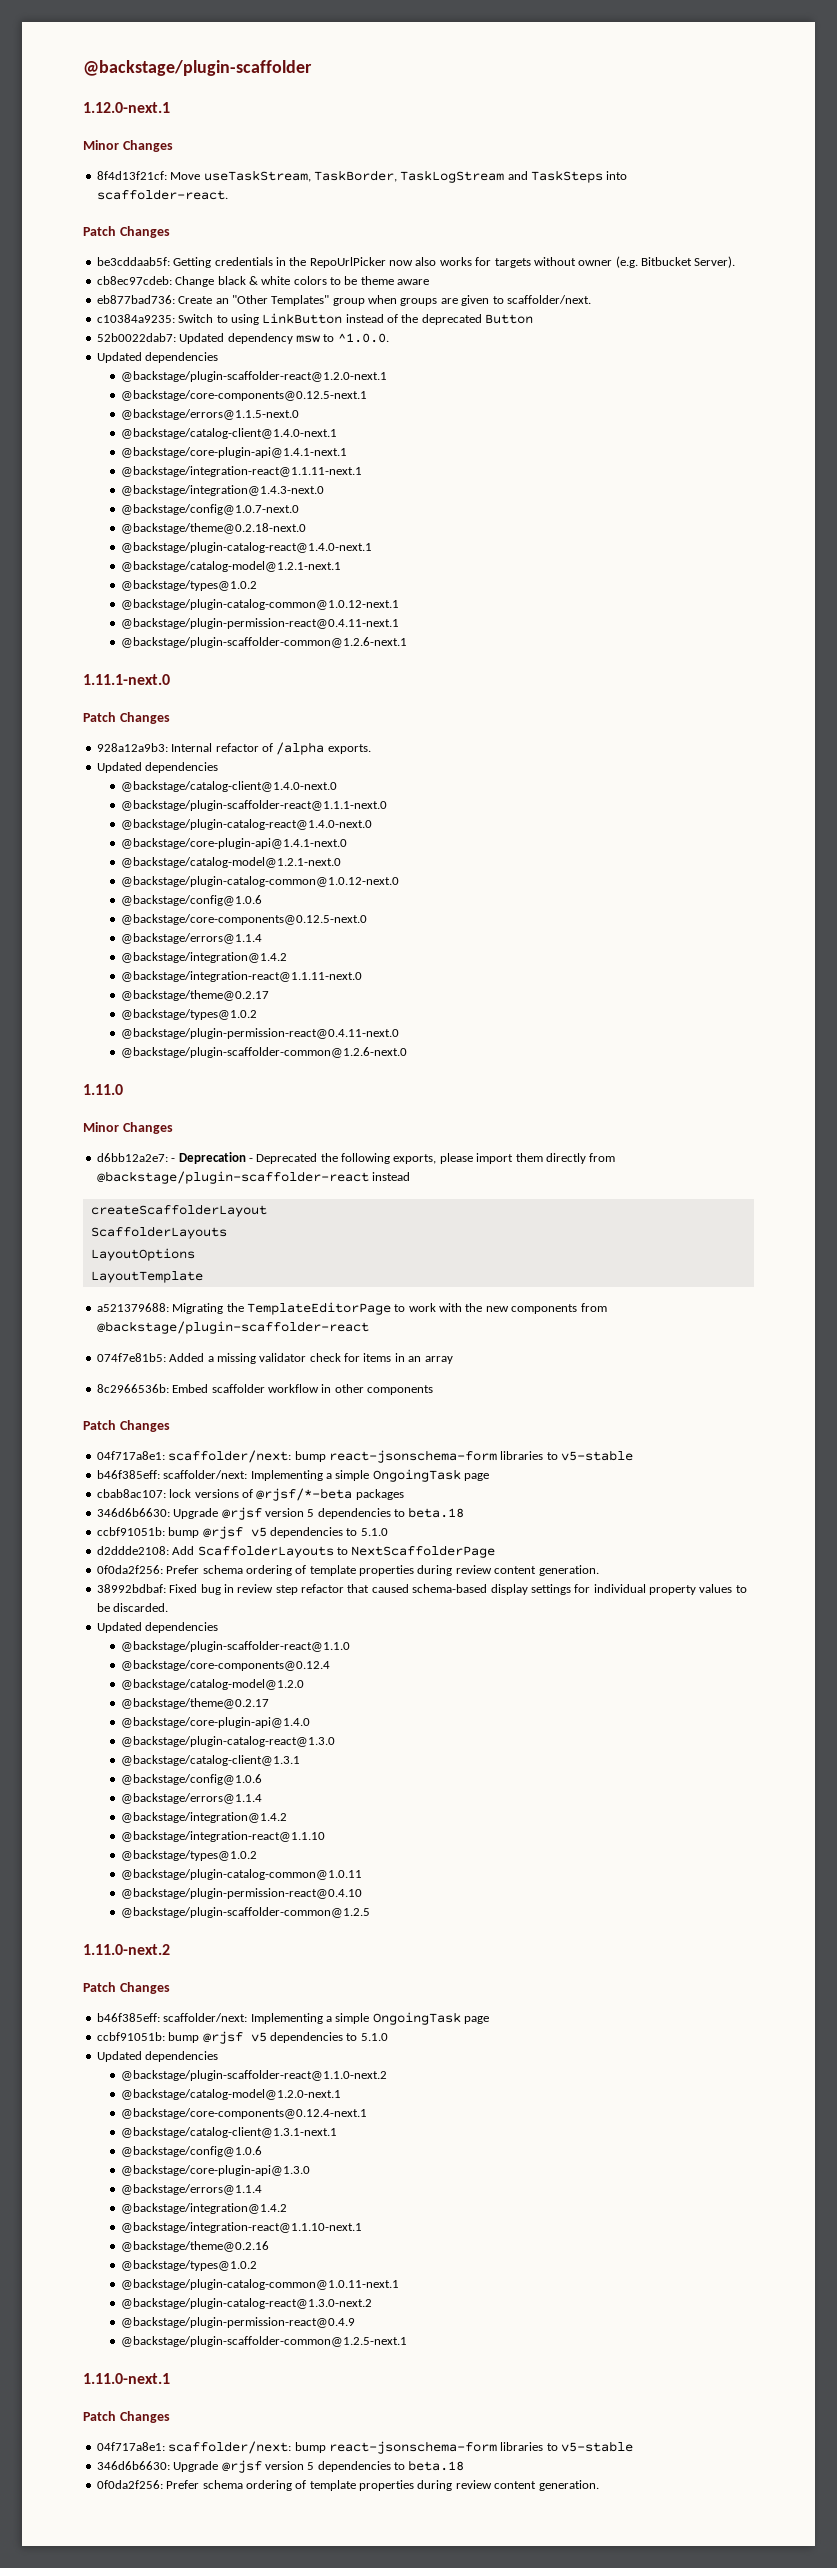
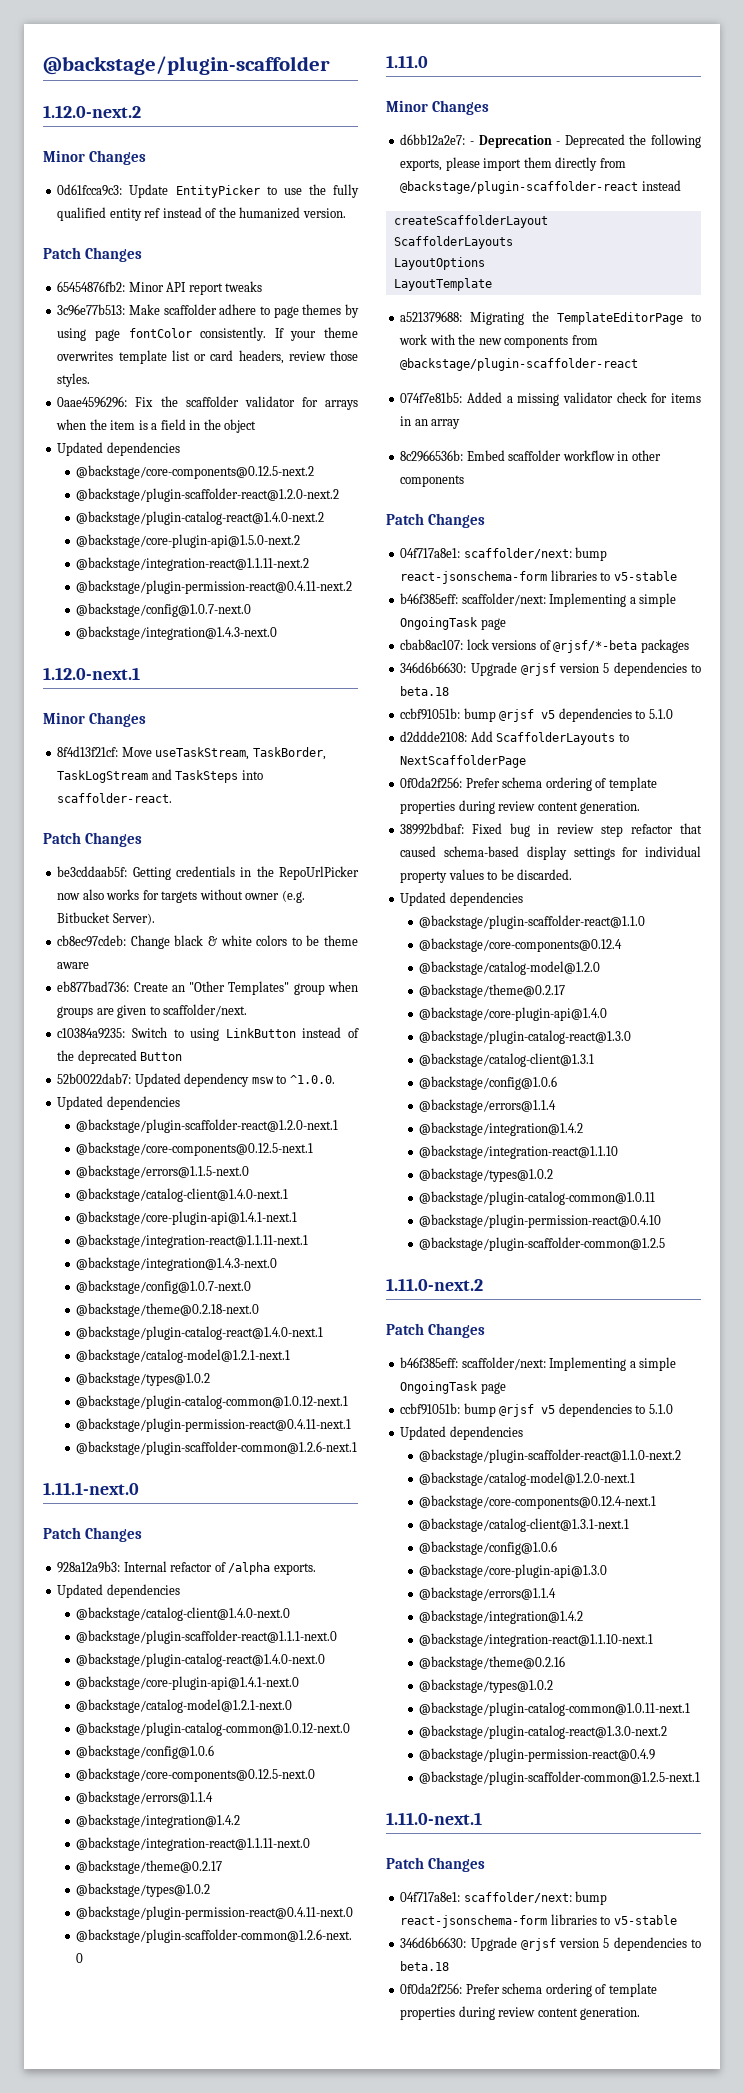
+ 1.12.0-next.2
+ Minor Changes
+ 0d61fcca9c3: Update EntityPicker to use the fully qualified entity ref instead of the humanized version.
+ Patch Changes
+ 65454876fb2: Minor API report tweaks
+ 3c96e77b513: Make scaffolder adhere to page themes by using page fontColor consistently. If your theme overwrites template list or card headers, review those styles.
+ 0aae4596296: Fix the scaffolder validator for arrays when the item is a field in the object
+ Updated dependencies
+ @backstage/core-components@0.12.5-next.2
+ @backstage/plugin-scaffolder-react@1.2.0-next.2
+ @backstage/plugin-catalog-react@1.4.0-next.2
+ @backstage/core-plugin-api@1.5.0-next.2
+ @backstage/integration-react@1.1.11-next.2
+ @backstage/plugin-permission-react@0.4.11-next.2
+ @backstage/config@1.0.7-next.0
+ @backstage/integration@1.4.3-next.0

